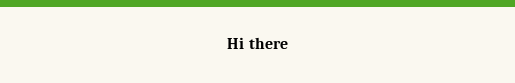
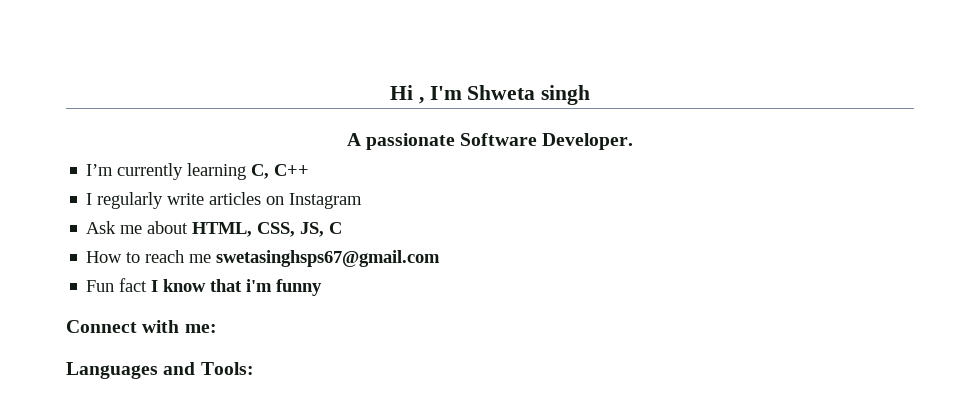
- Hi there
+ Hi , I'm Shweta singh
+ A passionate Software Developer.
+ I’m currently learning C, C++
+ I regularly write articles on Instagram
+ Ask me about HTML, CSS, JS, C
+ How to reach me swetasinghsps67@gmail.com
+ Fun fact I know that i'm funny
+ Connect with me:
+ Languages and Tools:

